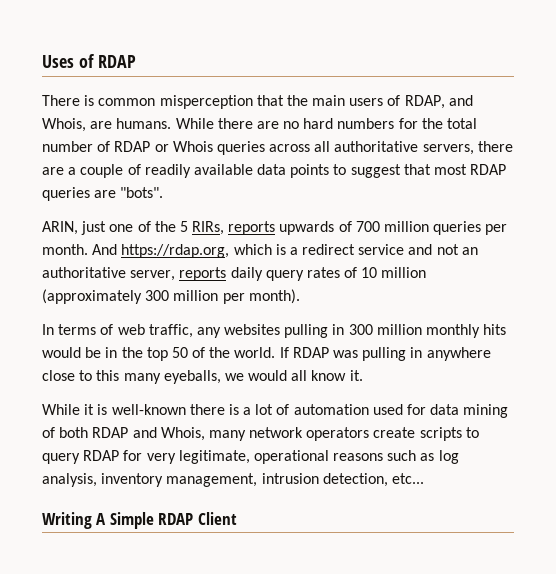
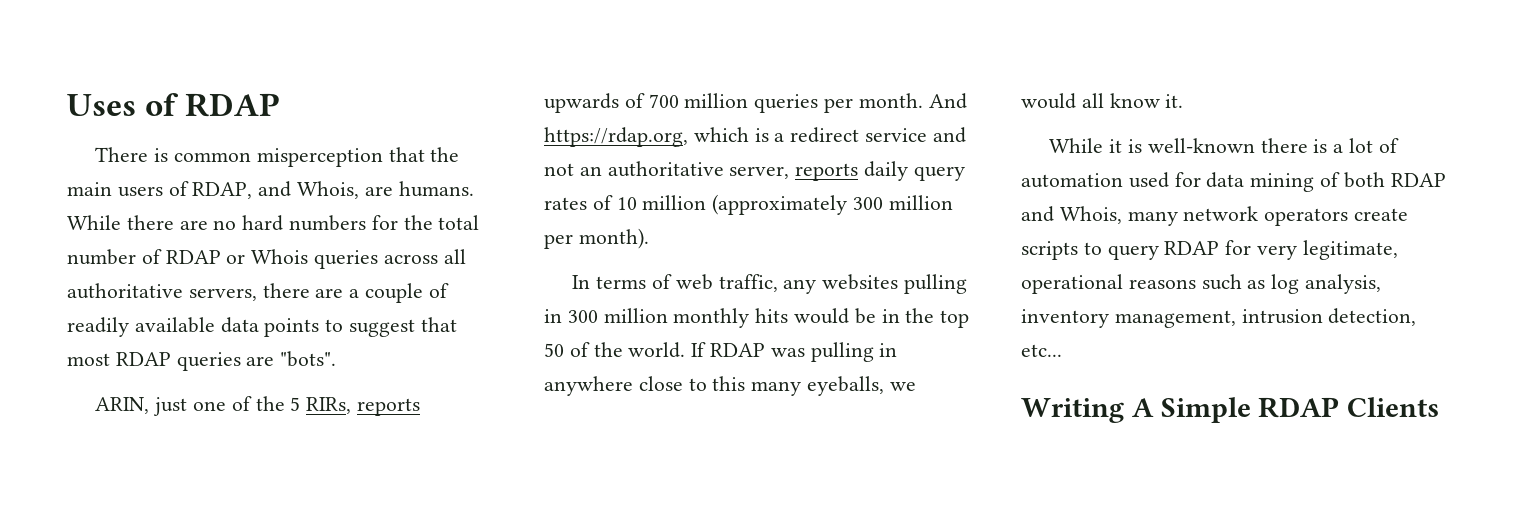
- Writing A Simple RDAP Client
+ Writing A Simple RDAP Clients

